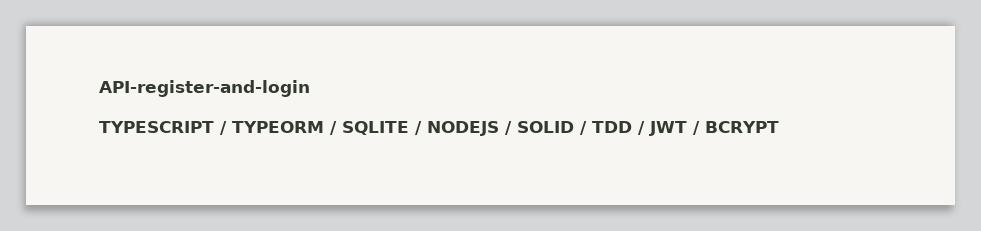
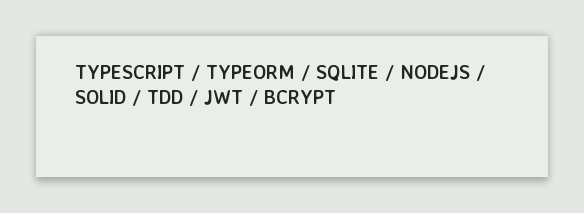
- API-register-and-login

